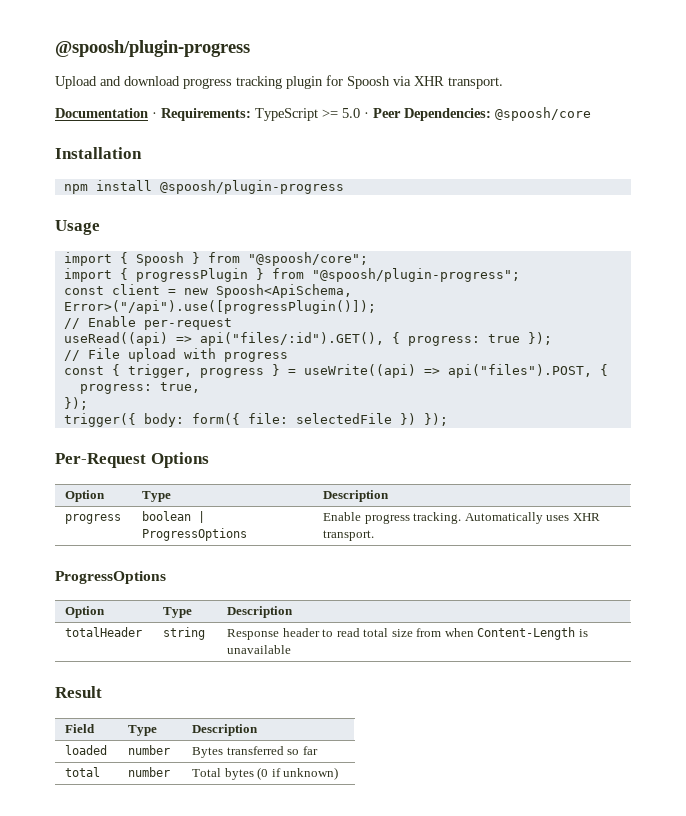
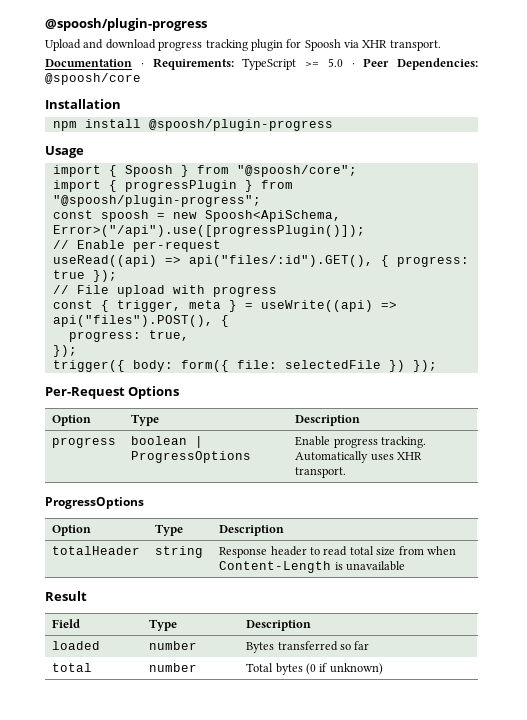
- const client = new Spoosh<ApiSchema, Error>("/api").use([progressPlugin()]);
+ const spoosh = new Spoosh<ApiSchema, Error>("/api").use([progressPlugin()]);
- const { trigger, progress } = useWrite((api) => api("files").POST, {
+ const { trigger, meta } = useWrite((api) => api("files").POST(), {

